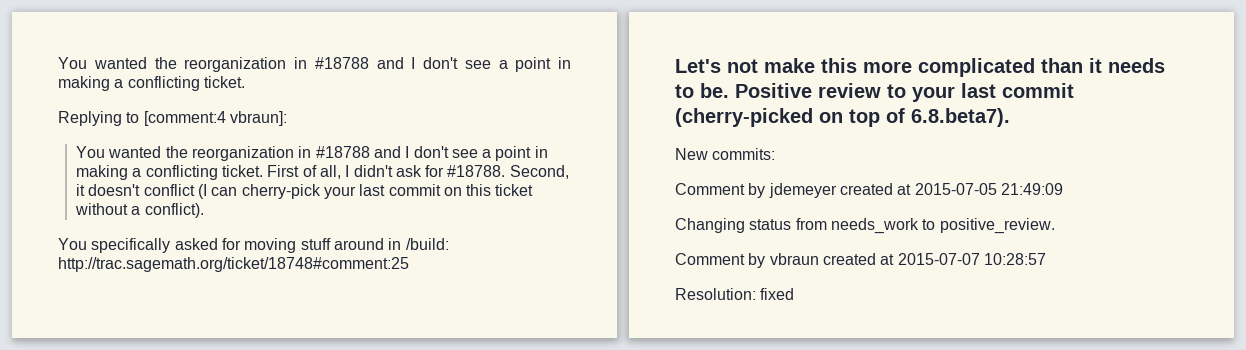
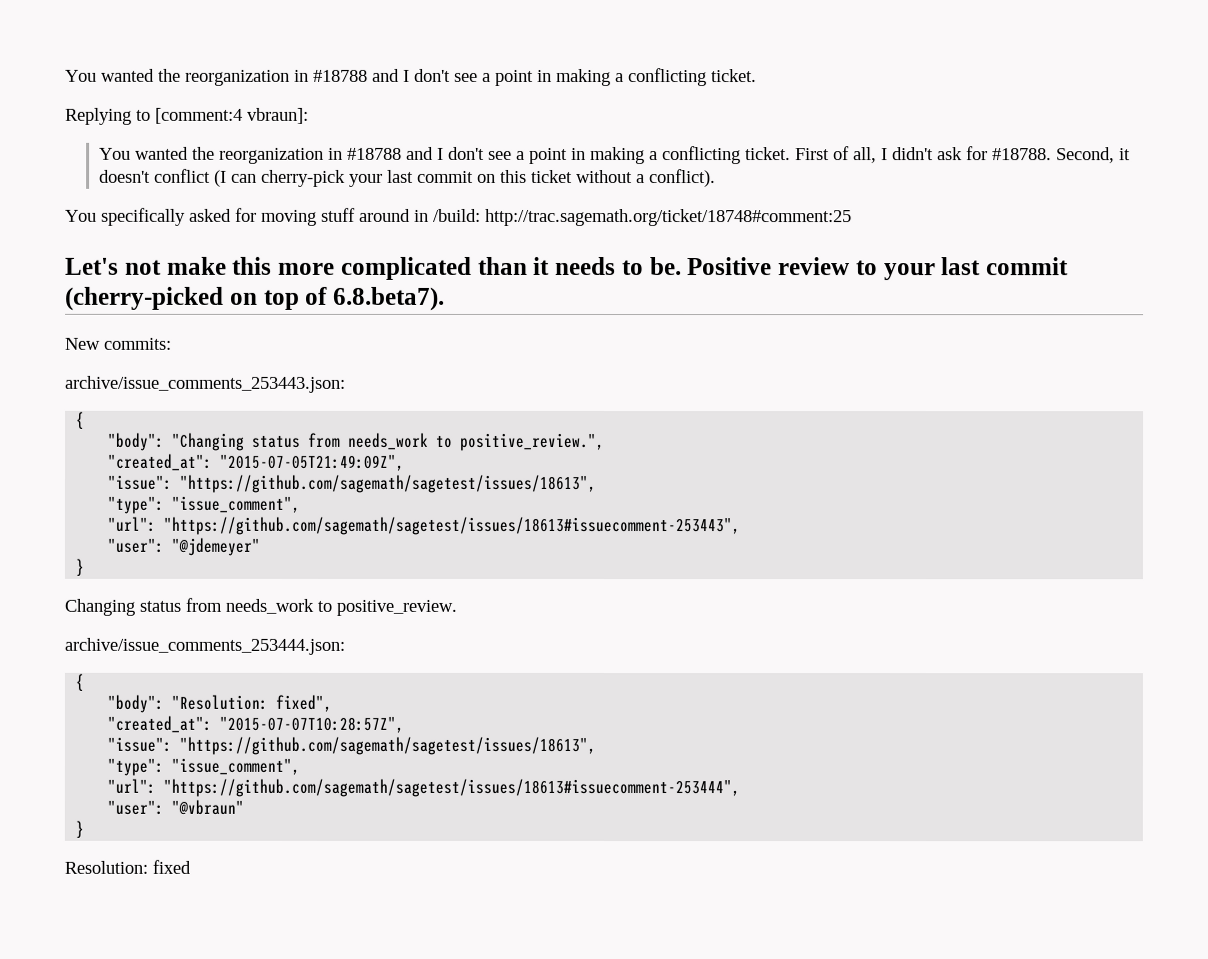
- Comment by jdemeyer created at 2015-07-05 21:49:09
+ archive/issue_comments_253443.json:
+ {
+ "body": "Changing status from needs_work to positive_review.",
+ "created_at": "2015-07-05T21:49:09Z",
+ "issue": "https://github.com/sagemath/sagetest/issues/18613",
+ "type": "issue_comment",
+ "url": "https://github.com/sagemath/sagetest/issues/18613#issuecomment-253443",
+ "user": "@jdemeyer"
+ }
- Comment by vbraun created at 2015-07-07 10:28:57
+ archive/issue_comments_253444.json:
+ {
+ "body": "Resolution: fixed",
+ "created_at": "2015-07-07T10:28:57Z",
+ "issue": "https://github.com/sagemath/sagetest/issues/18613",
+ "type": "issue_comment",
+ "url": "https://github.com/sagemath/sagetest/issues/18613#issuecomment-253444",
+ "user": "@vbraun"
+ }

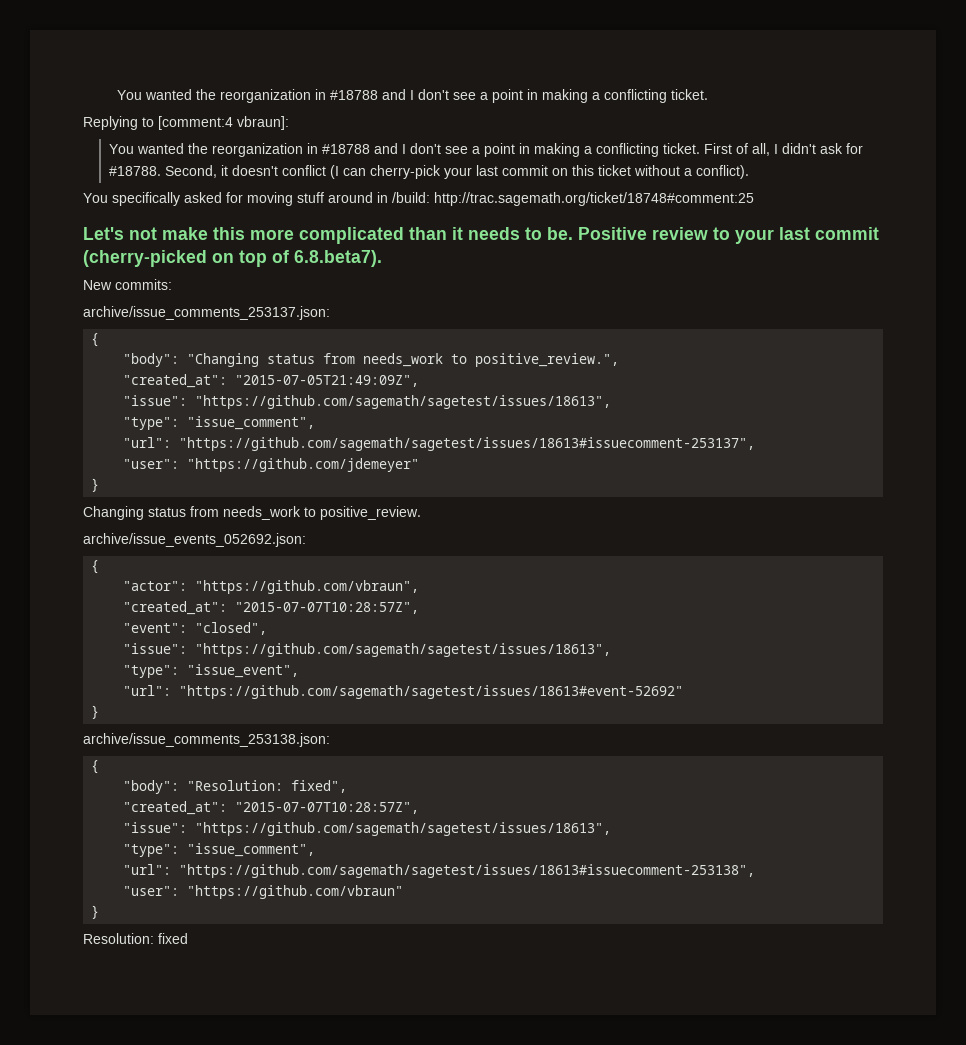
- archive/issue_comments_253443.json:
+ archive/issue_comments_253137.json:
- "url": "https://github.com/sagemath/sagetest/issues/18613#issuecomment-253443",
- "user": "@jdemeyer"
+ "url": "https://github.com/sagemath/sagetest/issues/18613#issuecomment-253137",
+ "user": "https://github.com/jdemeyer"
- archive/issue_comments_253444.json:
+ archive/issue_events_052692.json:
+ {
+ "actor": "https://github.com/vbraun",
+ "created_at": "2015-07-07T10:28:57Z",
+ "event": "closed",
+ "issue": "https://github.com/sagemath/sagetest/issues/18613",
+ "type": "issue_event",
+ "url": "https://github.com/sagemath/sagetest/issues/18613#event-52692"
+ }
+ archive/issue_comments_253138.json:
- "url": "https://github.com/sagemath/sagetest/issues/18613#issuecomment-253444",
- "user": "@vbraun"
+ "url": "https://github.com/sagemath/sagetest/issues/18613#issuecomment-253138",
+ "user": "https://github.com/vbraun"

